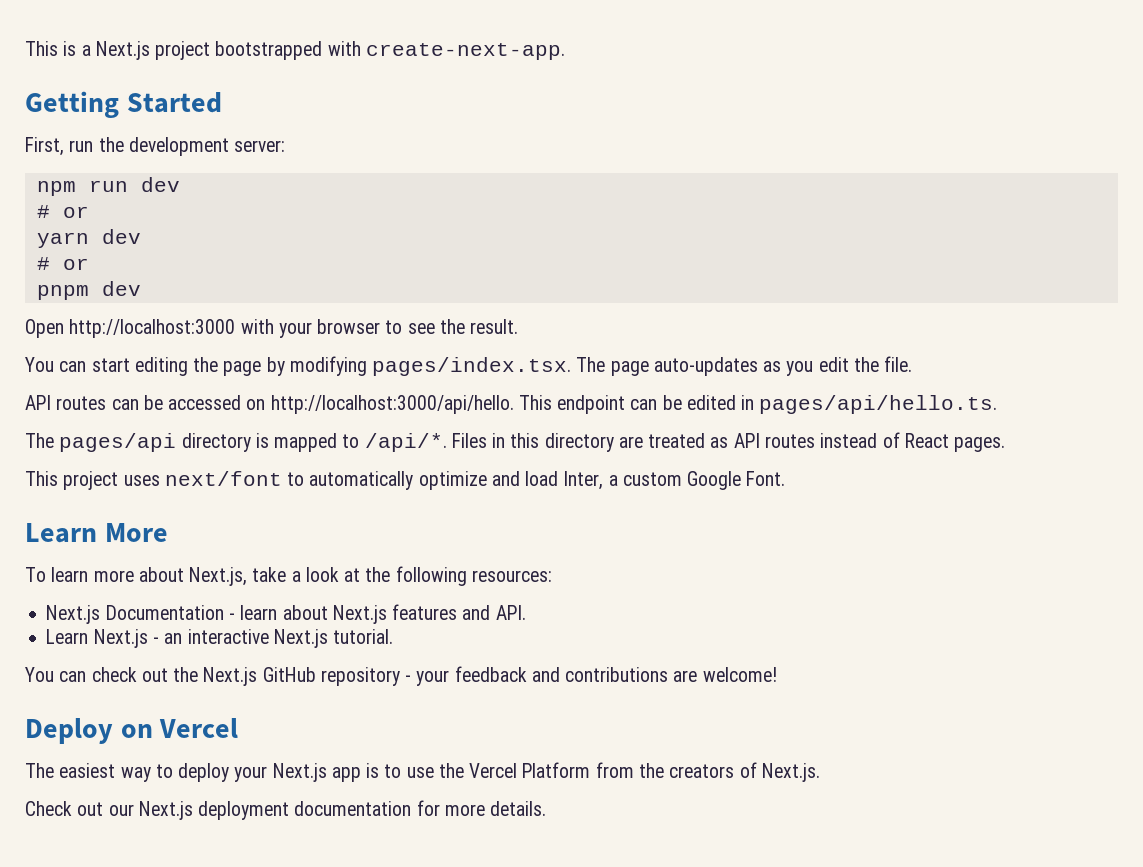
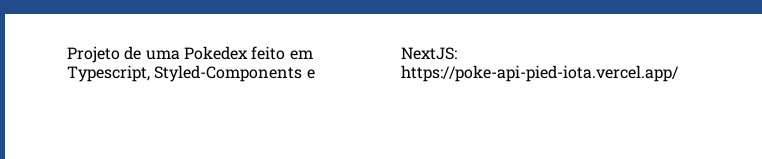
- This is a Next.js project bootstrapped with create-next-app.
- Getting Started
- First, run the development server:
- npm run dev
- # or
- yarn dev
- # or
- pnpm dev
- Open http://localhost:3000 with your browser to see the result.
- You can start editing the page by modifying pages/index.tsx. The page auto-updates as you edit the file.
- API routes can be accessed on http://localhost:3000/api/hello. This endpoint can be edited in pages/api/hello.ts.
- The pages/api directory is mapped to /api/*. Files in this directory are treated as API routes instead of React pages.
- This project uses next/font to automatically optimize and load Inter, a custom Google Font.
- Learn More
- To learn more about Next.js, take a look at the following resources:
- Next.js Documentation - learn about Next.js features and API.
- Learn Next.js - an interactive Next.js tutorial.
- You can check out the Next.js GitHub repository - your feedback and contributions are welcome!
- Deploy on Vercel
- The easiest way to deploy your Next.js app is to use the Vercel Platform from the creators of Next.js.
- Check out our Next.js deployment documentation for more details.
+ Projeto de uma Pokedex feito em Typescript, Styled-Components e NextJS: https://poke-api-pied-iota.vercel.app/

